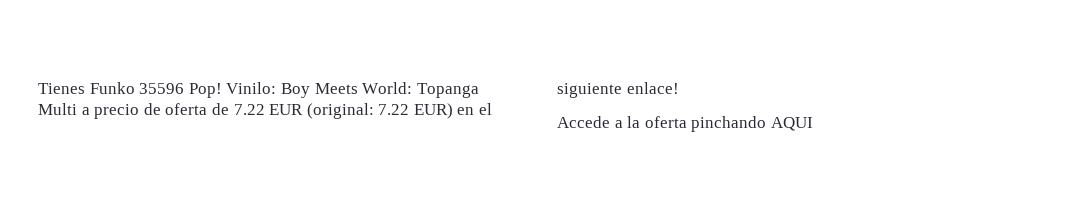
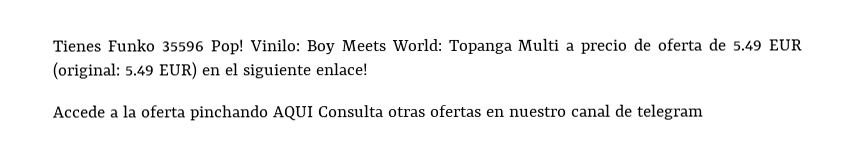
- Vinilo: Boy Meets World: Topanga Multi a precio de oferta de 7.22 EUR (original: 7.22 EUR) en el siguiente enlace!
+ Vinilo: Boy Meets World: Topanga Multi a precio de oferta de 5.49 EUR (original: 5.49 EUR) en el siguiente enlace!
- Accede a la oferta pinchando AQUI
+ Accede a la oferta pinchando AQUI Consulta otras ofertas en nuestro canal de telegram

